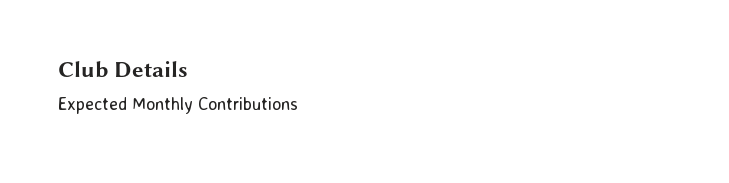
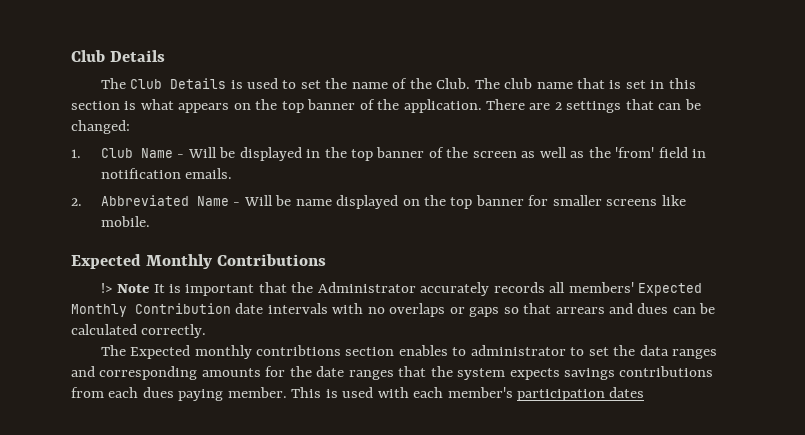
+ The Club Details is used to set the name of the Club. The club name that is set in this section is what appears on the top banner of the application. There are 2 settings that can be changed:
+ 1. Club Name - Will be displayed in the top banner of the screen as well as the 'from' field in notification emails.
+ 2. Abbreviated Name - Will be name displayed on the top banner for smaller screens like mobile.
  Expected Monthly Contributions
+ !> Note It is important that the Administrator accurately records all members' Expected Monthly Contribution date intervals with no overlaps or gaps so that arrears and dues can be calculated correctly.
+ The Expected monthly contribtions section enables to administrator to set the data ranges and corresponding amounts for the date ranges that the system expects savings contributions from each dues paying member. This is used with each member's participation dates

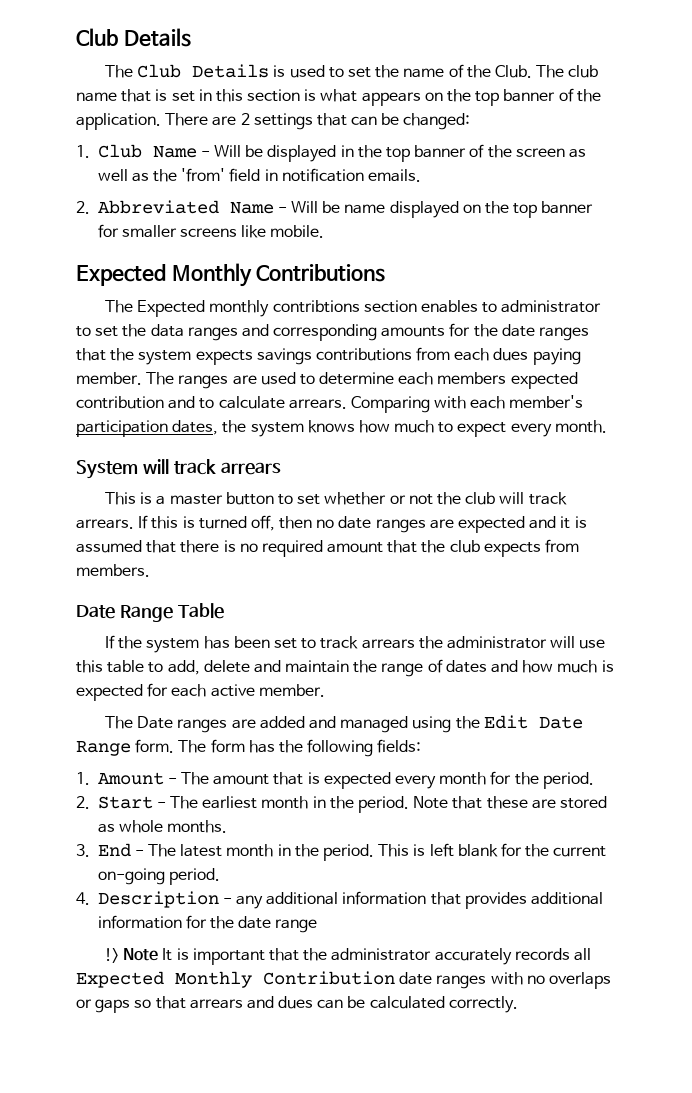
- !> Note It is important that the Administrator accurately records all members' Expected Monthly Contribution date intervals with no overlaps or gaps so that arrears and dues can be calculated correctly.
- This is used with each member's participation dates
+ The ranges are used to determine each members expected contribution and to calculate arrears. Comparing with each member's participation dates, the system knows how much to expect every month.
+ System will track arrears
+ This is a master button to set whether or not the club will track arrears. If this is turned off, then no date ranges are expected and it is assumed that there is no required amount that the club expects from members.
+ Date Range Table
+ If the system has been set to track arrears the administrator will use this table to add, delete and maintain the range of dates and how much is expected for each active member.
+ The Date ranges are added and managed using the Edit Date Range form. The form has the following fields:
+ 1. Amount - The amount that is expected every month for the period.
+ 2. Start - The earliest month in the period. Note that these are stored as whole months.
+ 3. End - The latest month in the period. This is left blank for the current on-going period.
+ 4. Description - any additional information that provides additional information for the date range
+ !> Note It is important that the administrator accurately records all Expected Monthly Contribution date ranges with no overlaps or gaps so that arrears and dues can be calculated correctly.

